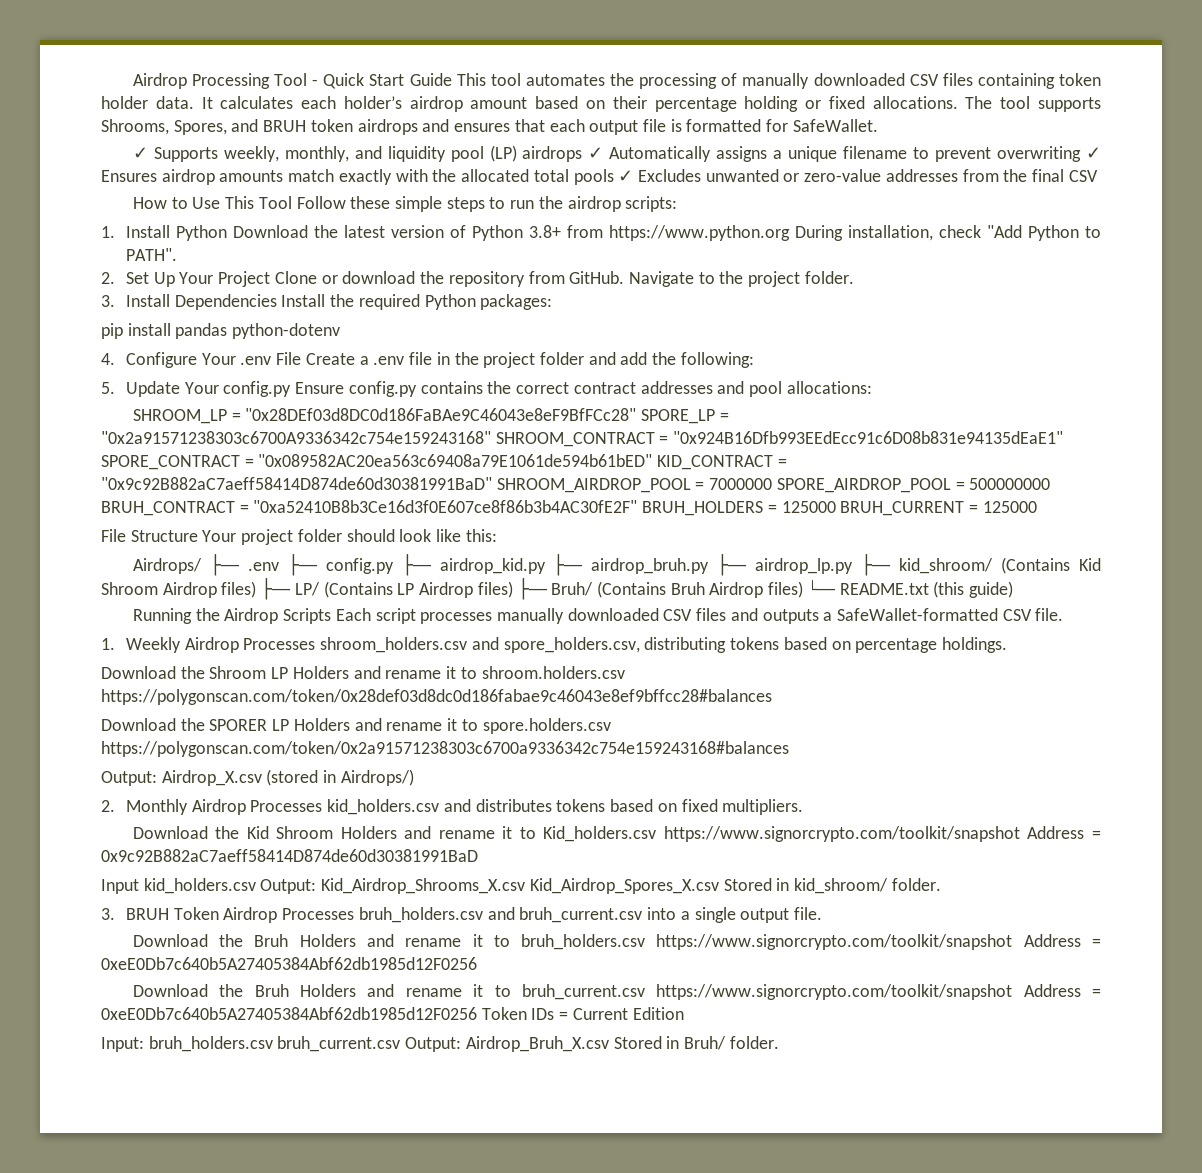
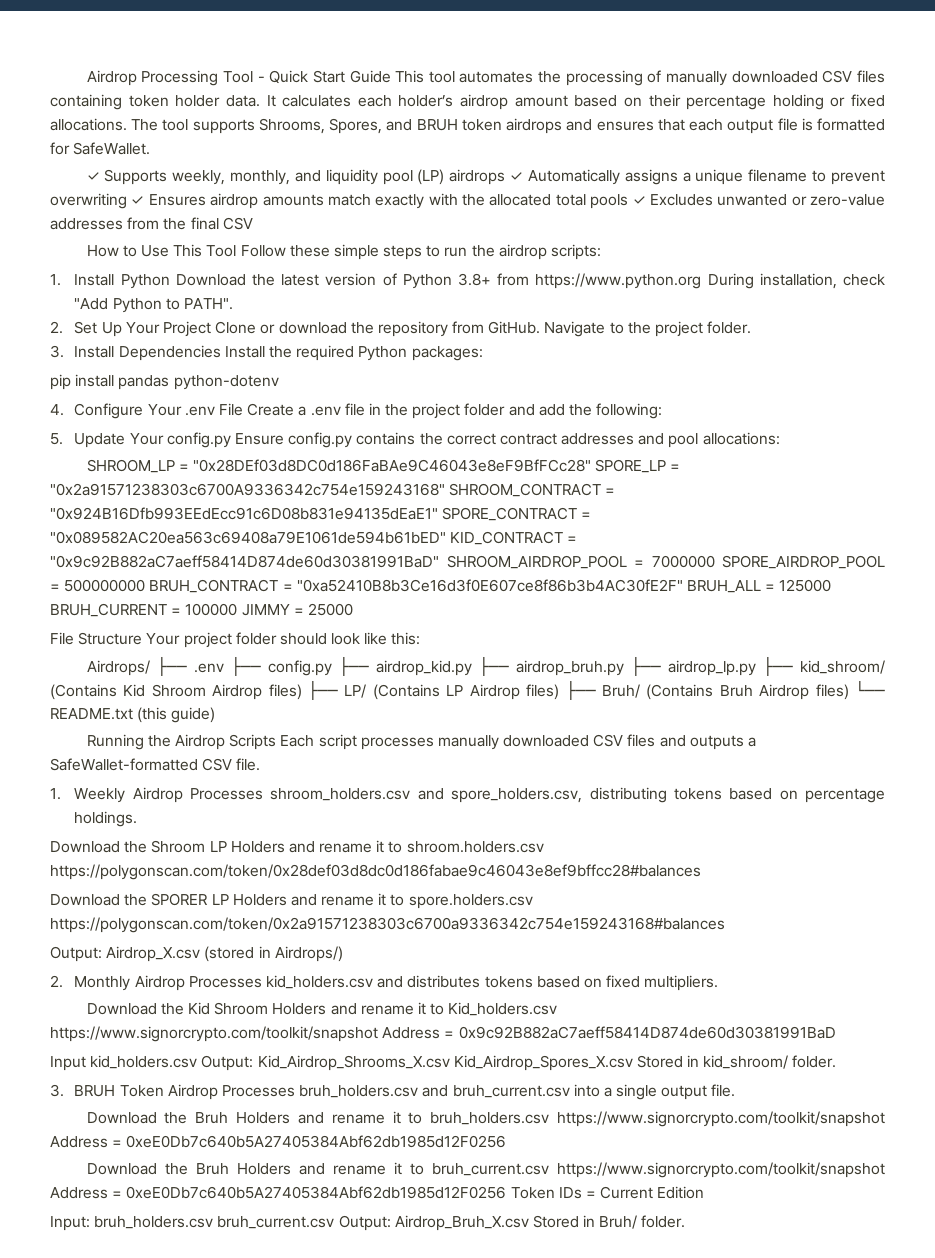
- SHROOM_LP = "0x28DEf03d8DC0d186FaBAe9C46043e8eF9BfFCc28" SPORE_LP = "0x2a91571238303c6700A9336342c754e159243168" SHROOM_CONTRACT = "0x924B16Dfb993EEdEcc91c6D08b831e94135dEaE1" SPORE_CONTRACT = "0x089582AC20ea563c69408a79E1061de594b61bED" KID_CONTRACT = "0x9c92B882aC7aeff58414D874de60d30381991BaD" SHROOM_AIRDROP_POOL = 7000000 SPORE_AIRDROP_POOL = 500000000 BRUH_CONTRACT = "0xa52410B8b3Ce16d3f0E607ce8f86b3b4AC30fE2F" BRUH_HOLDERS = 125000 BRUH_CURRENT = 125000
+ SHROOM_LP = "0x28DEf03d8DC0d186FaBAe9C46043e8eF9BfFCc28" SPORE_LP = "0x2a91571238303c6700A9336342c754e159243168" SHROOM_CONTRACT = "0x924B16Dfb993EEdEcc91c6D08b831e94135dEaE1" SPORE_CONTRACT = "0x089582AC20ea563c69408a79E1061de594b61bED" KID_CONTRACT = "0x9c92B882aC7aeff58414D874de60d30381991BaD" SHROOM_AIRDROP_POOL = 7000000 SPORE_AIRDROP_POOL = 500000000 BRUH_CONTRACT = "0xa52410B8b3Ce16d3f0E607ce8f86b3b4AC30fE2F" BRUH_ALL = 125000 BRUH_CURRENT = 100000 JIMMY = 25000

